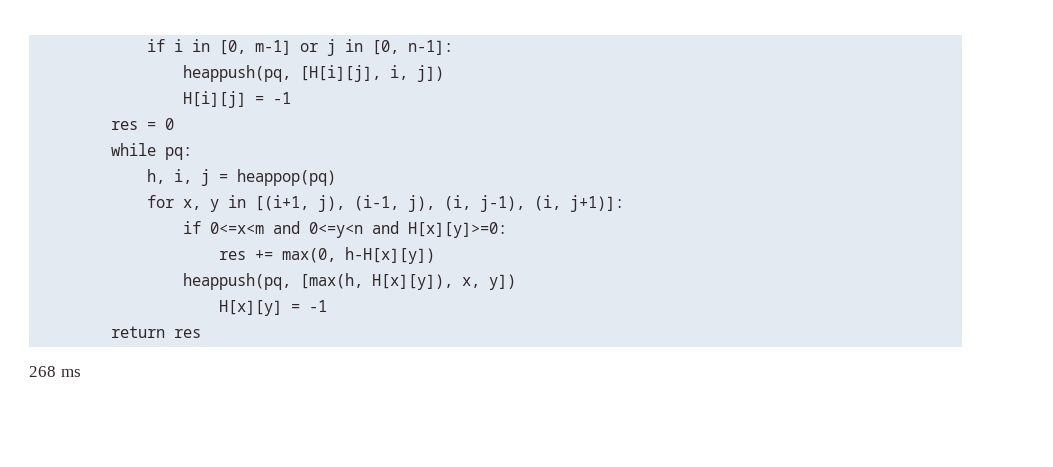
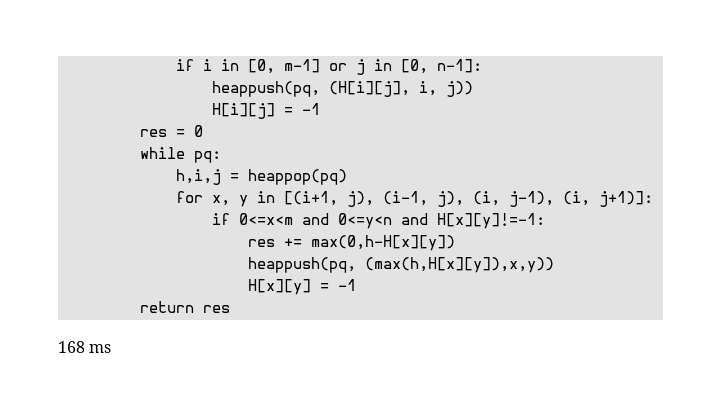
- heappush(pq, [H[i][j], i, j])
+ heappush(pq, (H[i][j], i, j))
- h, i, j = heappop(pq)
+ h,i,j = heappop(pq)
- if 0<=x<m and 0<=y<n and H[x][y]>=0:
+ if 0<=x<m and 0<=y<n and H[x][y]!=-1:
- res += max(0, h-H[x][y])
- heappush(pq, [max(h, H[x][y]), x, y])
+ res += max(0,h-H[x][y])
+ heappush(pq, (max(h,H[x][y]),x,y))
- 268 ms
+ 168 ms

